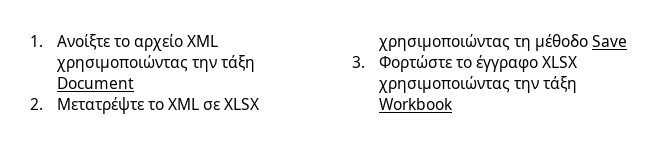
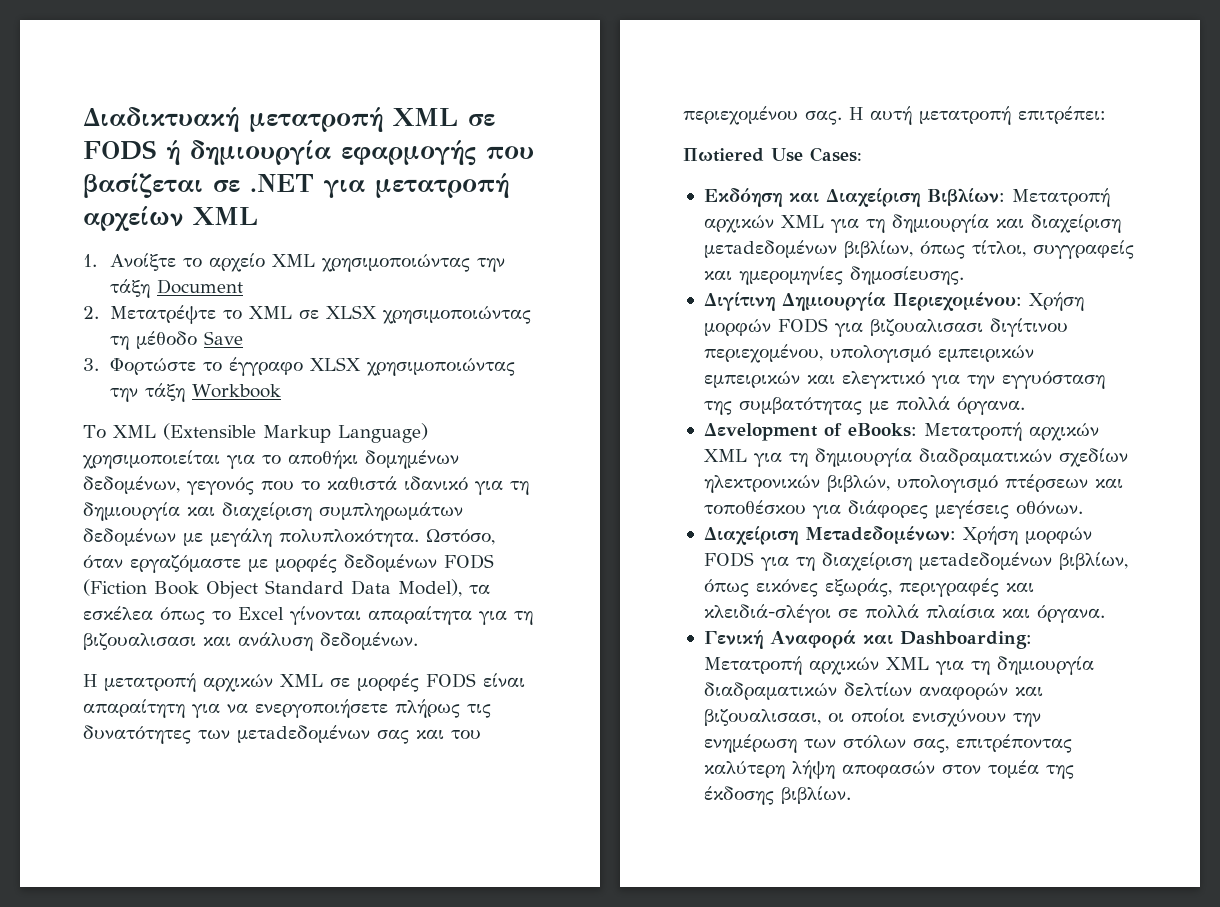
+ Διαδικτυακή μετατροπή XML σε FODS ή δημιουργία εφαρμογής που βασίζεται σε .NET για μετατροπή αρχείων XML
+ Το XML (Extensible Markup Language) χρησιμοποιείται για το αποθήκι δομημένων δεδομένων, γεγονός που το καθιστά ιδανικό για τη δημιουργία και διαχείριση συμπληρωμάτων δεδομένων με μεγάλη πολυπλοκότητα. Ωστόσο, όταν εργαζόμαστε με μορφές δεδομένων FODS (Fiction Book Object Standard Data Model), τα εσκέλεα όπως το Excel γίνονται απαραίτητα για τη βιζουαλισασι και ανάλυση δεδομένων.
+ Η μετατροπή αρχικών XML σε μορφές FODS είναι απαραίτητη για να ενεργοποιήσετε πλήρως τις δυνατότητες των μετadεδομένων σας και του περιεχομένου σας. Η αυτή μετατροπή επιτρέπει:
+ Πωtiered Use Cases:
+ Εκδόηση και Διαχείριση Βιβλίων: Μετατροπή αρχικών XML για τη δημιουργία και διαχείριση μετadεδομένων βιβλίων, όπως τίτλοι, συγγραφείς και ημερομηνίες δημοσίευσης.
+ Διγίτινη Δημιουργία Περιεχομένου: Χρήση μορφών FODS για βιζουαλισασι διγίτινου περιεχομένου, υπολογισμό εμπειρικών εμπειρικών και ελεγκτικό για την εγγυόσταση της συμβατότητας με πολλά όργανα.
+ Δεvelopment of eBooks: Μετατροπή αρχικών XML για τη δημιουργία διαδραματικών σχεδίων ηλεκτρονικών βιβλών, υπολογισμό πτέρσεων και τοποθέσκου για διάφορες μεγέσεις οθόνων.
+ Διαχείριση Μετadεδομένων: Χρήση μορφών FODS για τη διαχείριση μετadεδομένων βιβλίων, όπως εικόνες εξωράς, περιγραφές και κλειδιά-σλέγοι σε πολλά πλαίσια και όργανα.
+ Γενική Αναφορά και Dashboarding: Μετατροπή αρχικών XML για τη δημιουργία διαδραματικών δελτίων αναφορών και βιζουαλισασι, οι οποίοι ενισχύνουν την ενημέρωση των στόλων σας, επιτρέποντας καλύτερη λήψη αποφασών στον τομέα της έκδοσης βιβλίων.

